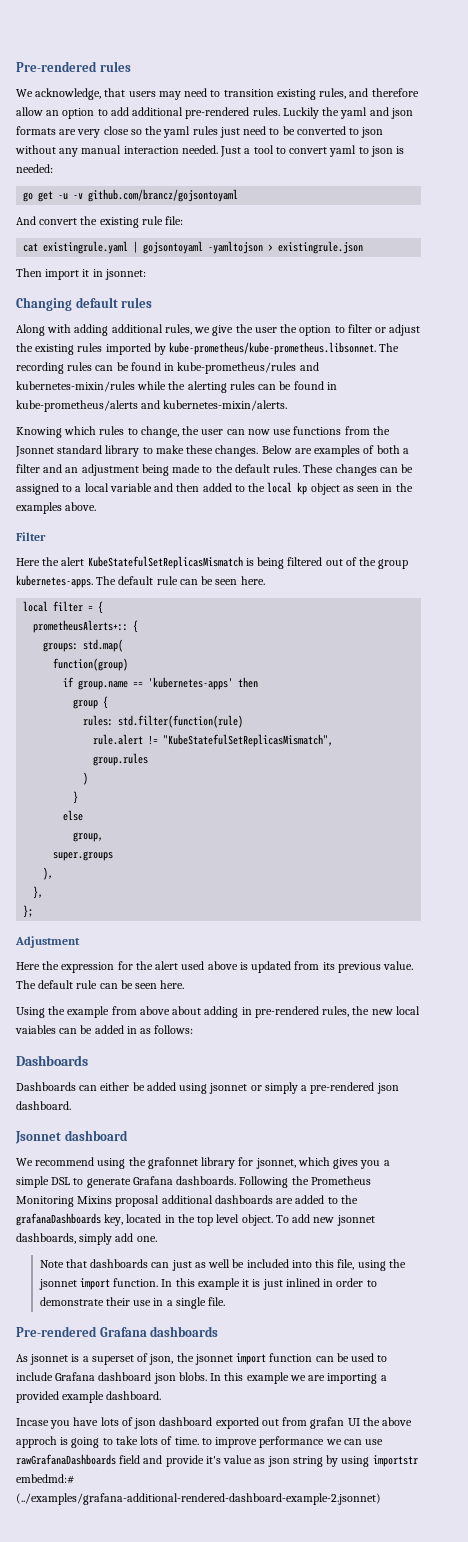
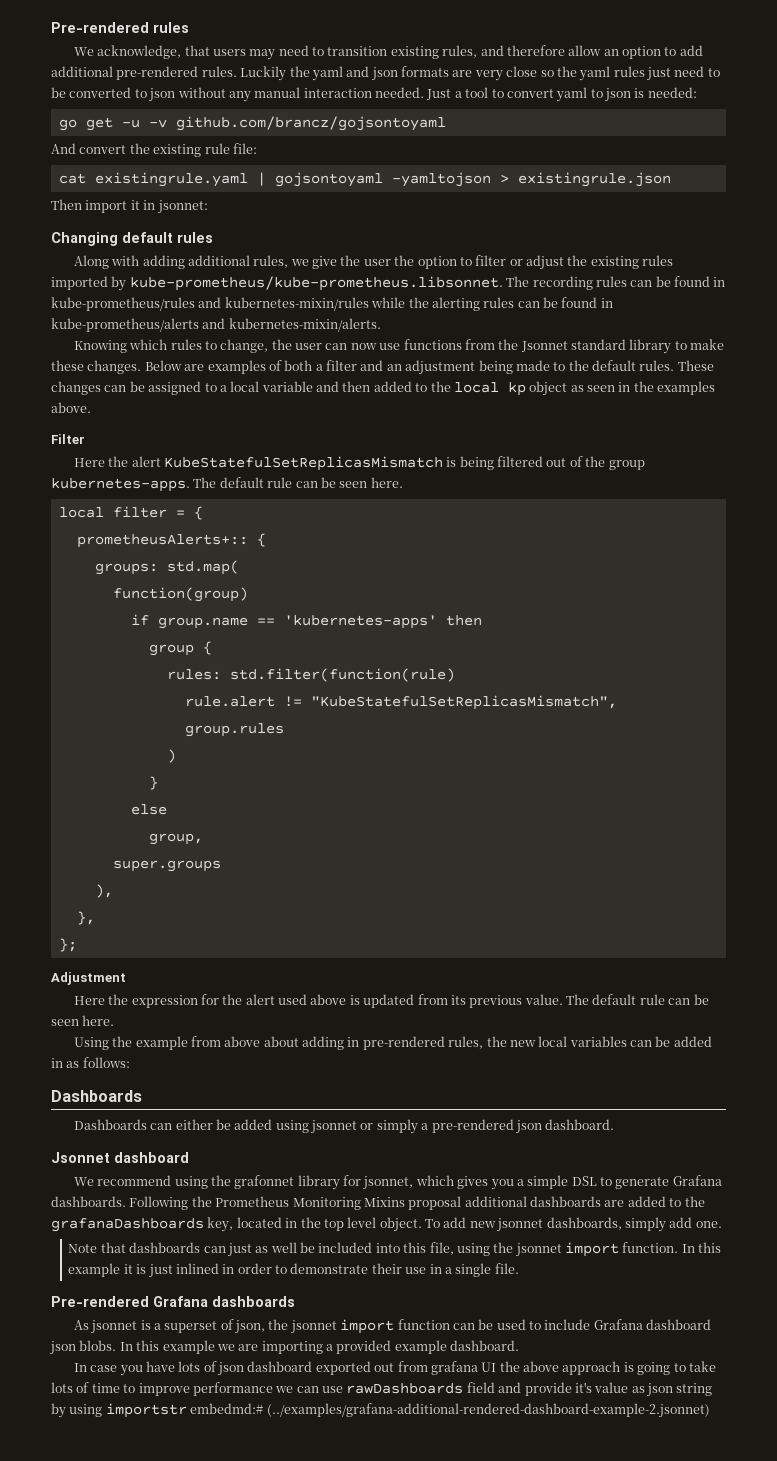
- Using the example from above about adding in pre-rendered rules, the new local vaiables can be added in as follows:
+ Using the example from above about adding in pre-rendered rules, the new local variables can be added in as follows:
- Incase you have lots of json dashboard exported out from grafan UI the above approch is going to take lots of time. to improve performance we can use rawGrafanaDashboards field and provide it's value as json string by using importstr embedmd:# (../examples/grafana-additional-rendered-dashboard-example-2.jsonnet)
+ In case you have lots of json dashboard exported out from grafana UI the above approach is going to take lots of time to improve performance we can use rawDashboards field and provide it's value as json string by using importstr embedmd:# (../examples/grafana-additional-rendered-dashboard-example-2.jsonnet)

